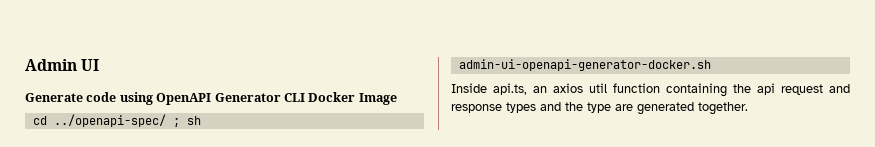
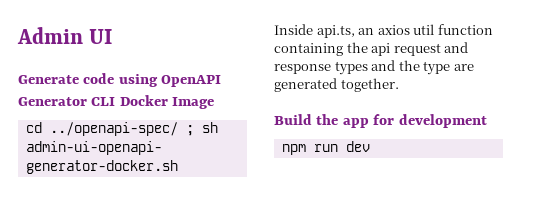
+ Build the app for development
+ npm run dev

